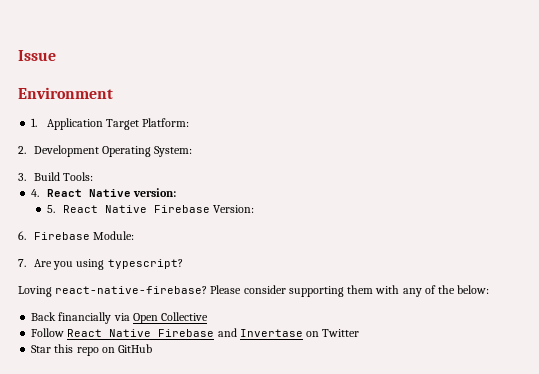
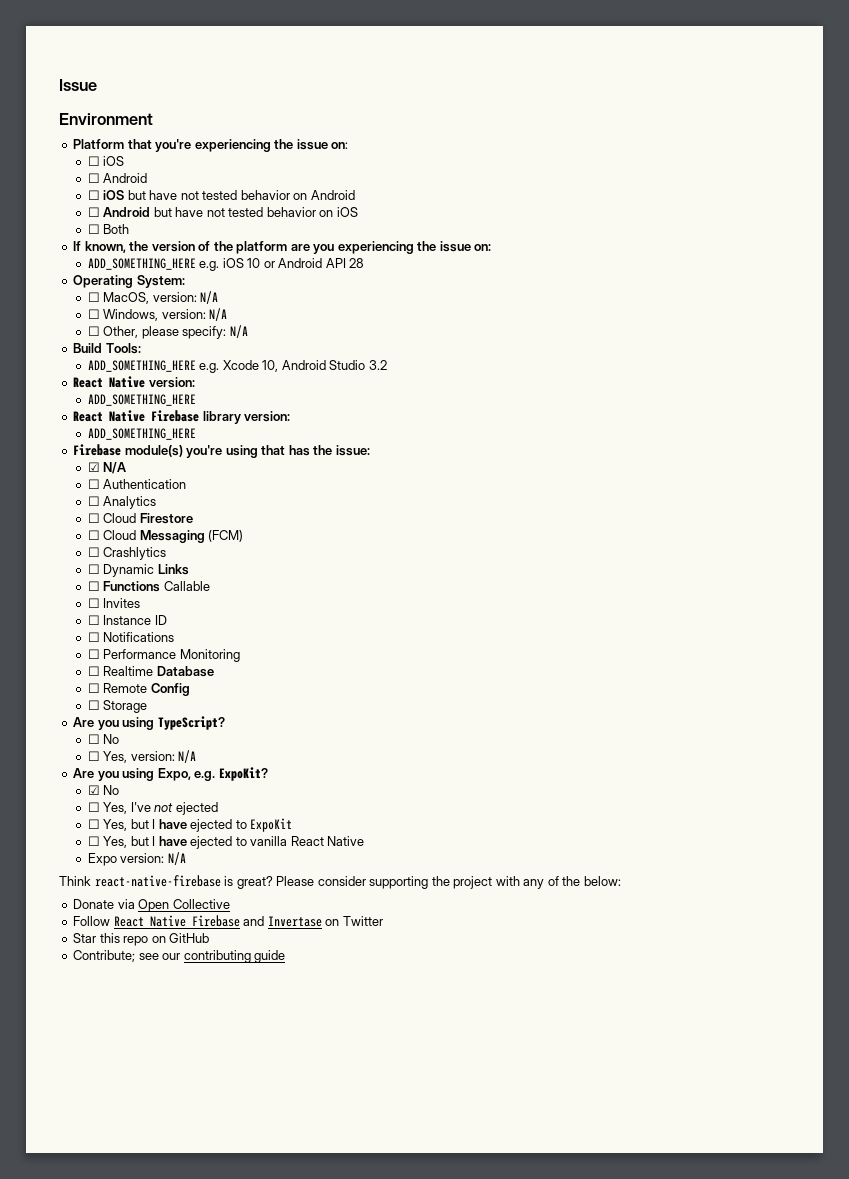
- 1. Application Target Platform:
- 2. Development Operating System:
- 3. Build Tools:
- 4. React Native version:
- 5. React Native Firebase Version:
- 6. Firebase Module:
- 7. Are you using typescript?
- Loving react-native-firebase?
+ Platform that you're experiencing the issue on:
+ ☐ iOS
+ ☐ Android
+ ☐ iOS but have not tested behavior on Android
+ ☐ Android but have not tested behavior on iOS
+ ☐ Both
+ If known, the version of the platform are you experiencing the issue on:
+ ADD_SOMETHING_HERE e.g. iOS 10 or Android API 28
+ Operating System:
+ ☐ MacOS, version: N/A
+ ☐ Windows, version: N/A
+ ☐ Other, please specify: N/A
+ Build Tools:
+ ADD_SOMETHING_HERE e.g. Xcode 10, Android Studio 3.2
+ React Native version:
+ ADD_SOMETHING_HERE
+ React Native Firebase library version:
+ ADD_SOMETHING_HERE
+ Firebase module(s) you're using that has the issue:
+ ☑ N/A
+ ☐ Authentication
+ ☐ Analytics
+ ☐ Cloud Firestore
+ ☐ Cloud Messaging (FCM)
+ ☐ Crashlytics
+ ☐ Dynamic Links
+ ☐ Functions Callable
+ ☐ Invites
+ ☐ Instance ID
+ ☐ Notifications
+ ☐ Performance Monitoring
+ ☐ Realtime Database
+ ☐ Remote Config
+ ☐ Storage
+ Are you using TypeScript?
+ ☐ No
+ ☐ Yes, version: N/A
+ Are you using Expo, e.g. ExpoKit?
+ ☑ No
+ ☐ Yes, I've not ejected
+ ☐ Yes, but I have ejected to ExpoKit
+ ☐ Yes, but I have ejected to vanilla React Native
+ Expo version: N/A
+ Think react-native-firebase is great?
- Please consider supporting them with any of the below:
+ Please consider supporting the project with any of the below:
- Back financially via Open Collective
+ Donate via Open Collective
+ Contribute; see our contributing guide

